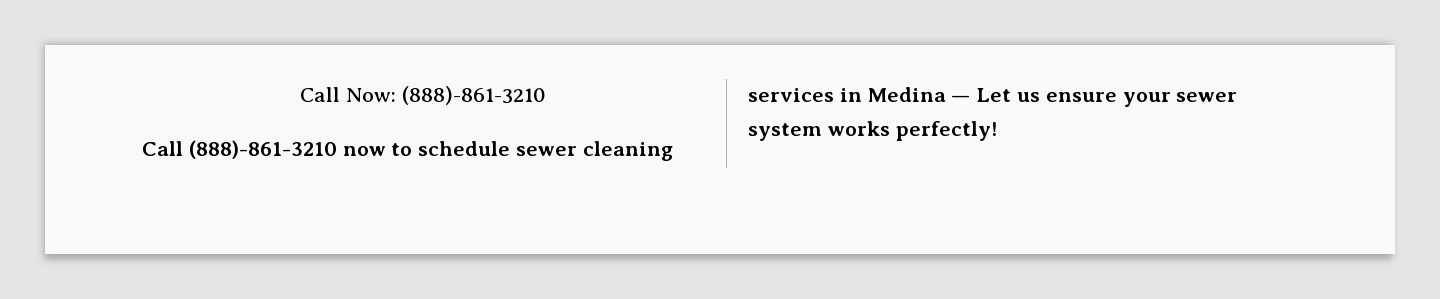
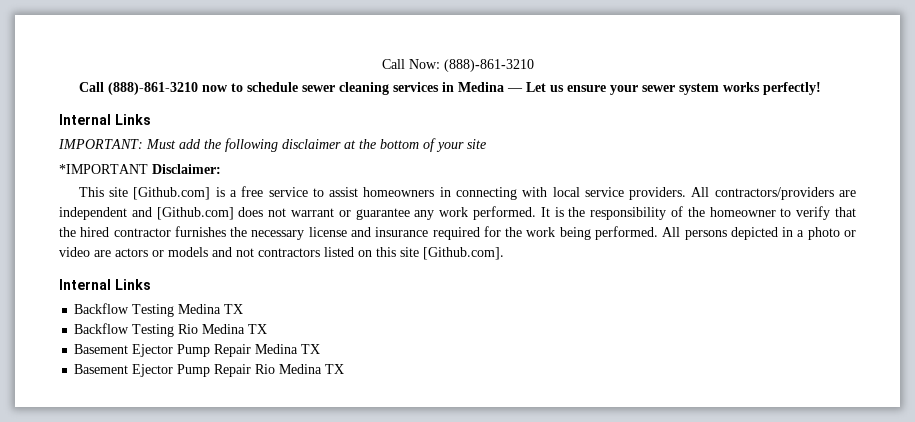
  Call (888)-861-3210 now to schedule sewer cleaning services in Medina — Let us ensure your sewer system works perfectly!
+ Internal Links
+ IMPORTANT: Must add the following disclaimer at the bottom of your site
+ *IMPORTANT Disclaimer:
+ This site [Github.com] is a free service to assist homeowners in connecting with local service providers. All contractors/providers are independent and [Github.com] does not warrant or guarantee any work performed. It is the responsibility of the homeowner to verify that the hired contractor furnishes the necessary license and insurance required for the work being performed. All persons depicted in a photo or video are actors or models and not contractors listed on this site [Github.com].
+ Internal Links
+ Backflow Testing Medina TX
+ Backflow Testing Rio Medina TX
+ Basement Ejector Pump Repair Medina TX
+ Basement Ejector Pump Repair Rio Medina TX

